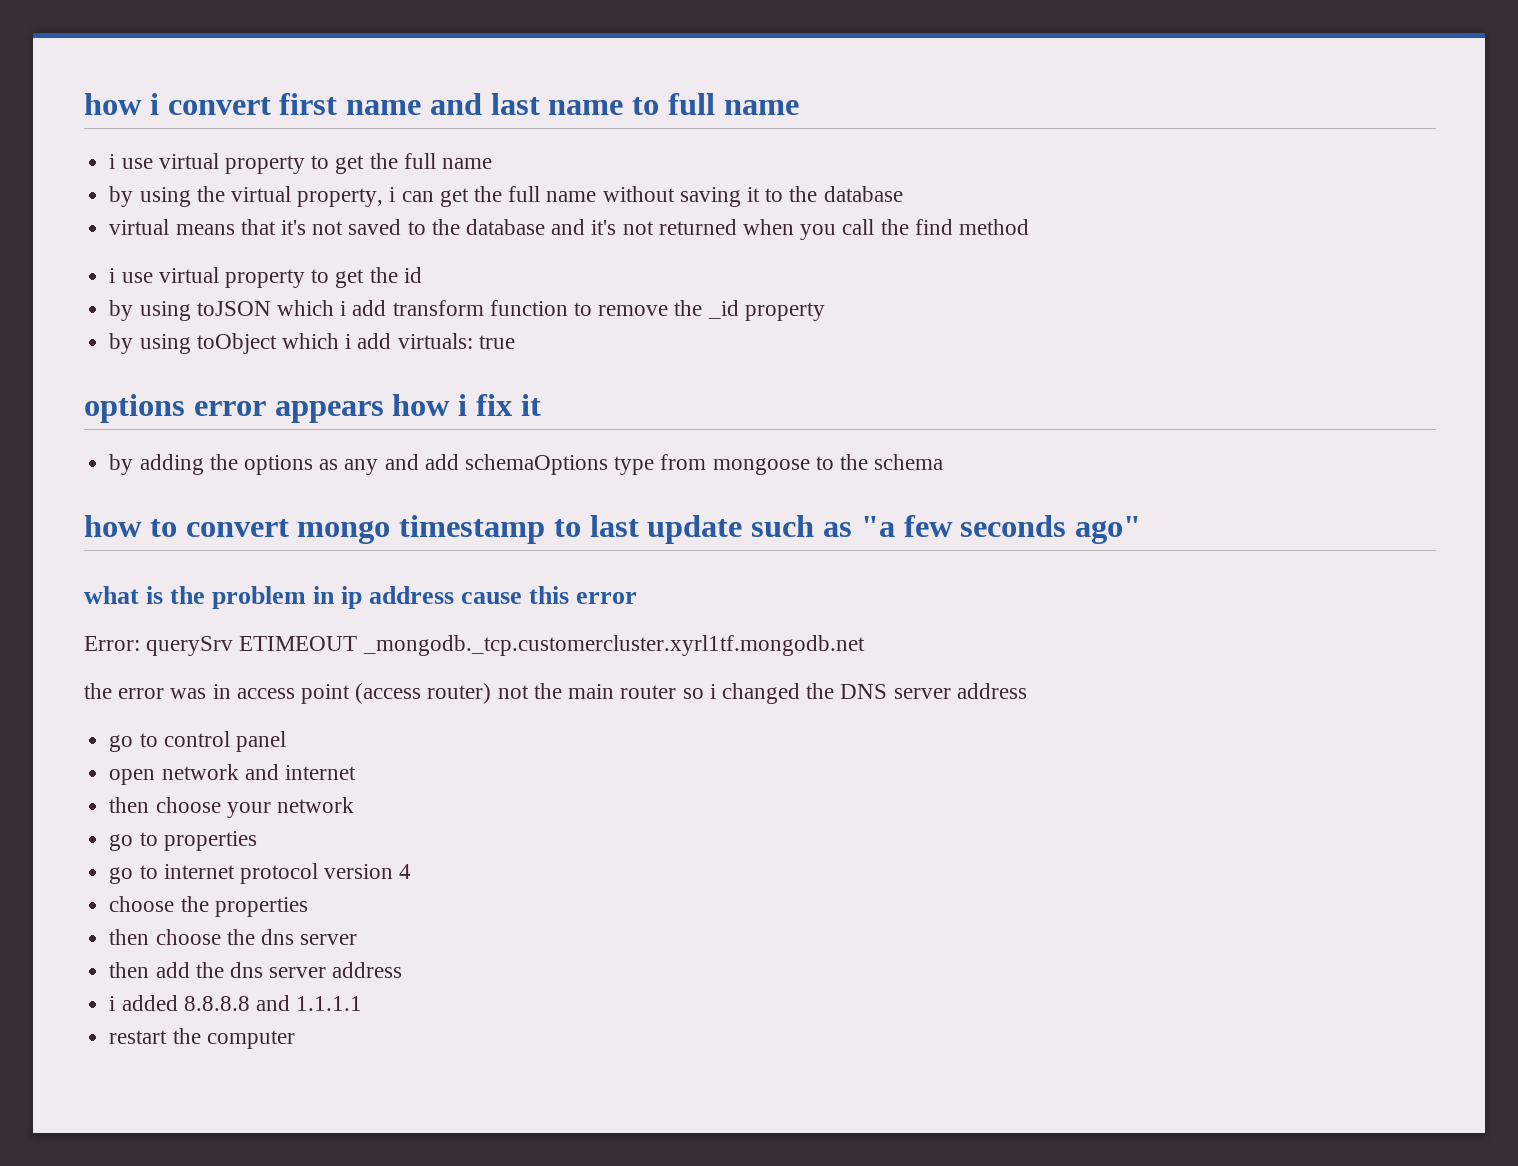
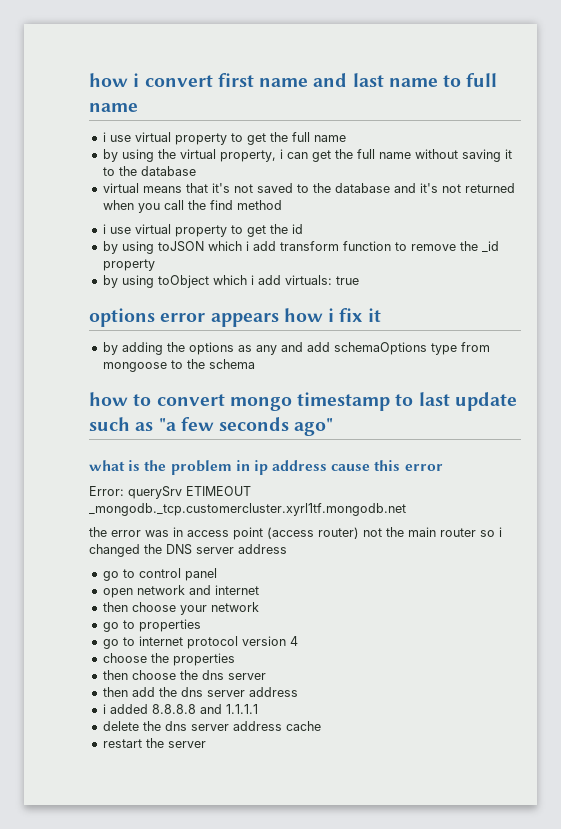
+ delete the dns server address cache
- restart the computer
+ restart the server

